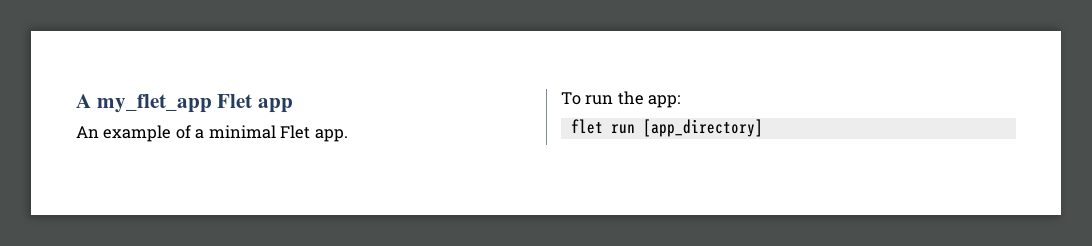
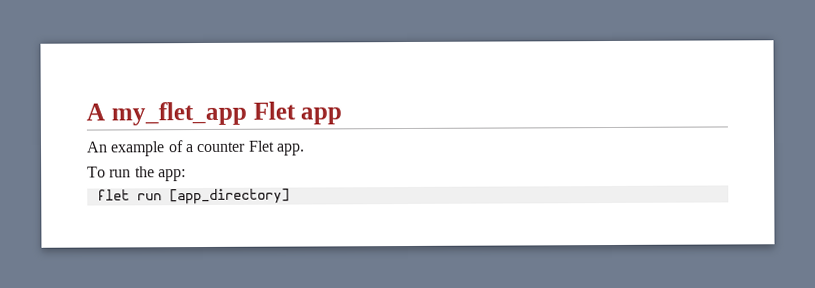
- An example of a minimal Flet app.
+ An example of a counter Flet app.

